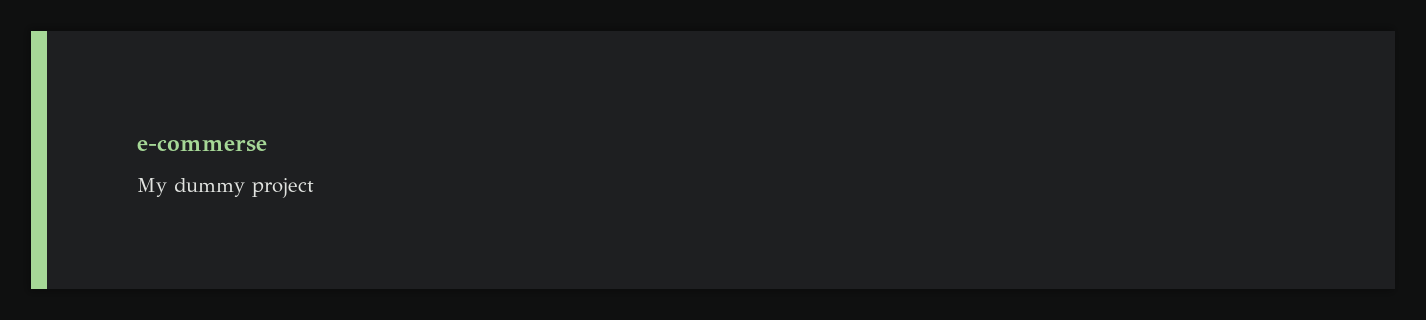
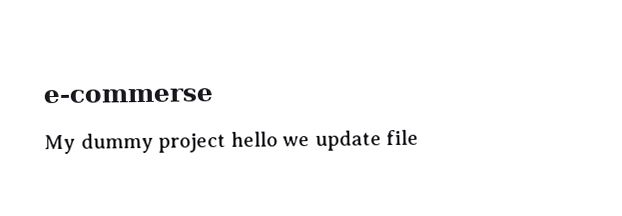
- My dummy project
+ My dummy project hello we update file

